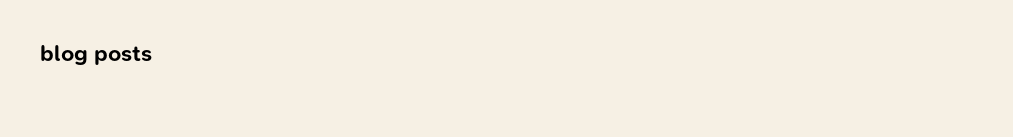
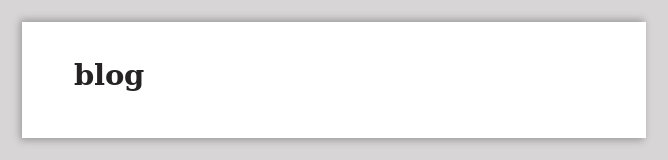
- blog posts
+ blog

